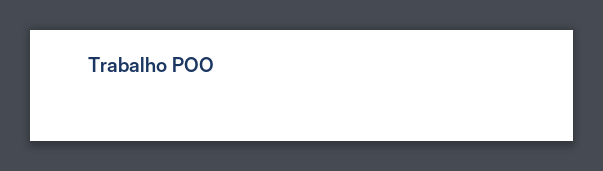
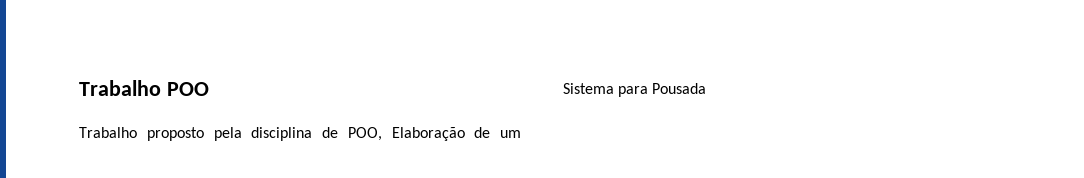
+ Trabalho proposto pela disciplina de POO, Elaboração de um Sistema para Pousada

